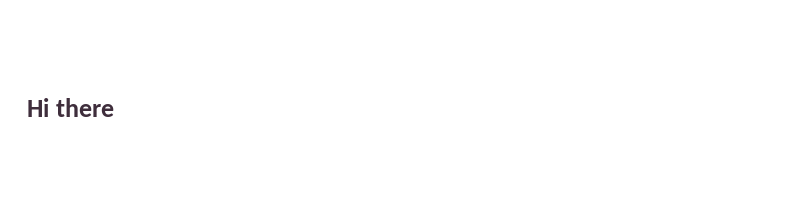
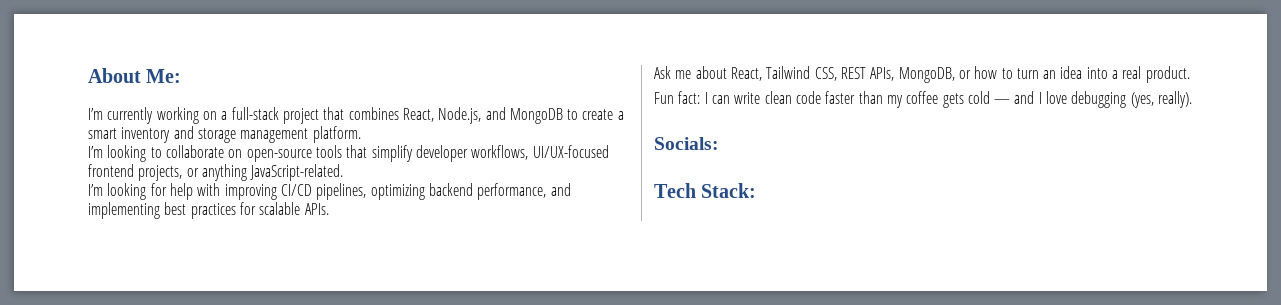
- Hi there
+ About Me:
+ I’m currently working on a full-stack project that combines React, Node.js, and MongoDB to create a smart inventory and storage management platform.
+ I’m looking to collaborate on open-source tools that simplify developer workflows, UI/UX-focused frontend projects, or anything JavaScript-related.
+ I’m looking for help with improving CI/CD pipelines, optimizing backend performance, and implementing best practices for scalable APIs.
+ Ask me about React, Tailwind CSS, REST APIs, MongoDB, or how to turn an idea into a real product.
+ Fun fact: I can write clean code faster than my coffee gets cold — and I love debugging (yes, really).
+ Socials:
+ Tech Stack:

